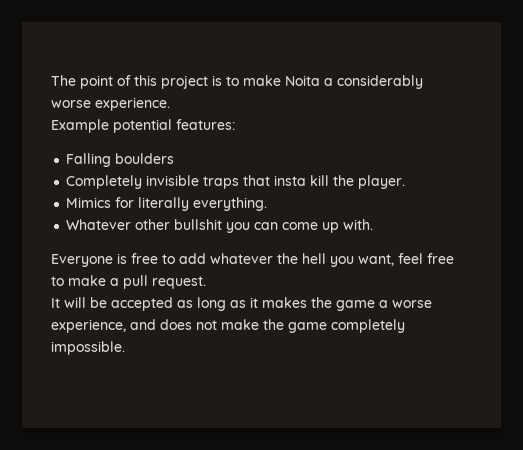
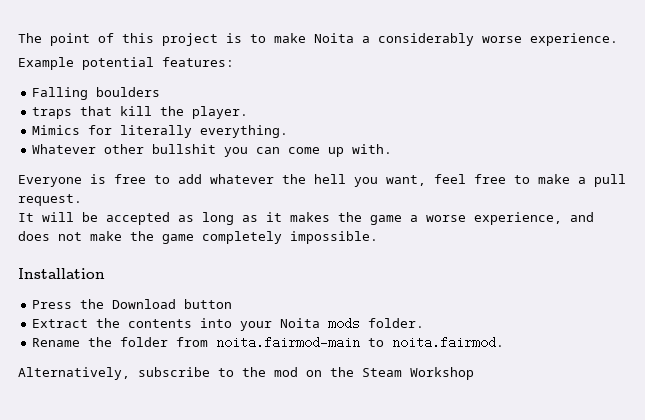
- Completely invisible traps that insta kill the player.
+ traps that kill the player.
+ Installation
+ Press the Download button
+ Extract the contents into your Noita mods folder.
+ Rename the folder from noita.fairmod-main to noita.fairmod.
+ Alternatively, subscribe to the mod on the Steam Workshop

